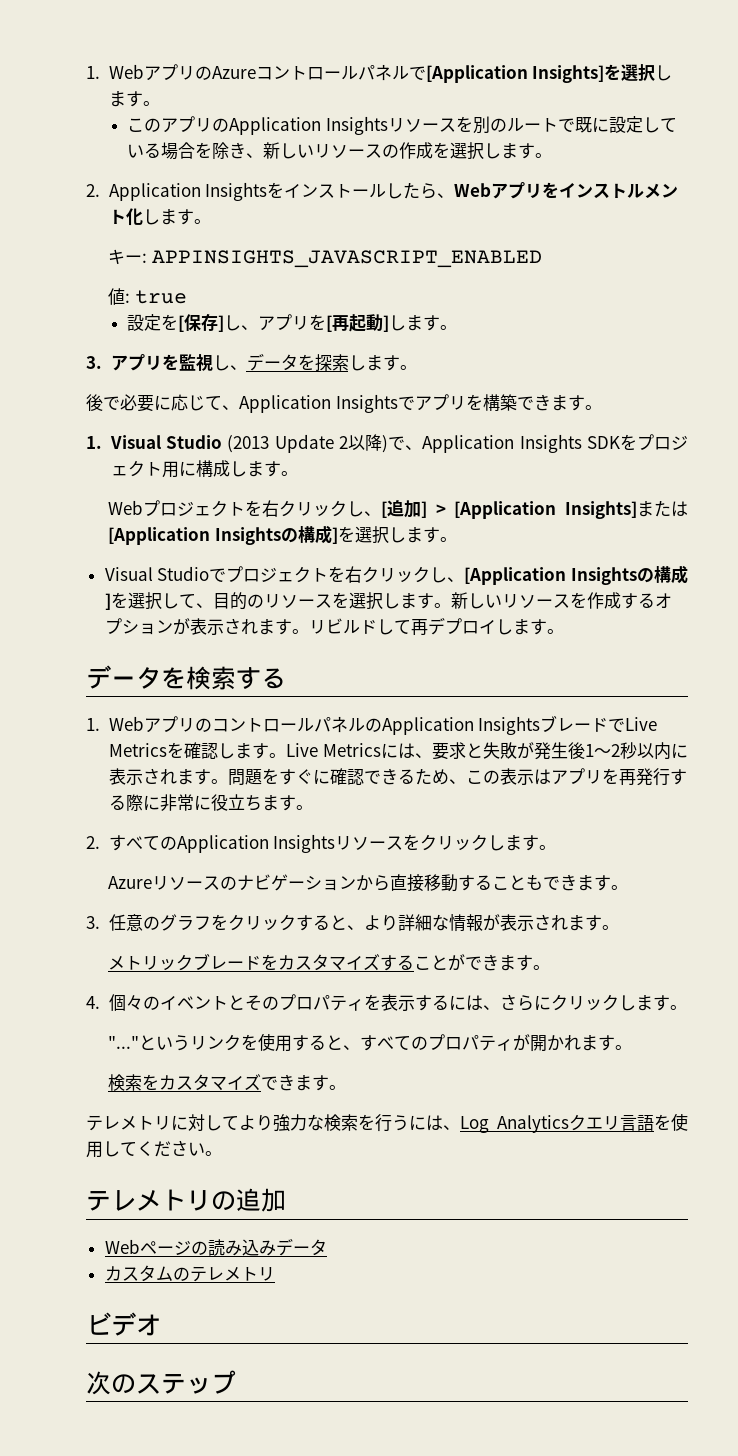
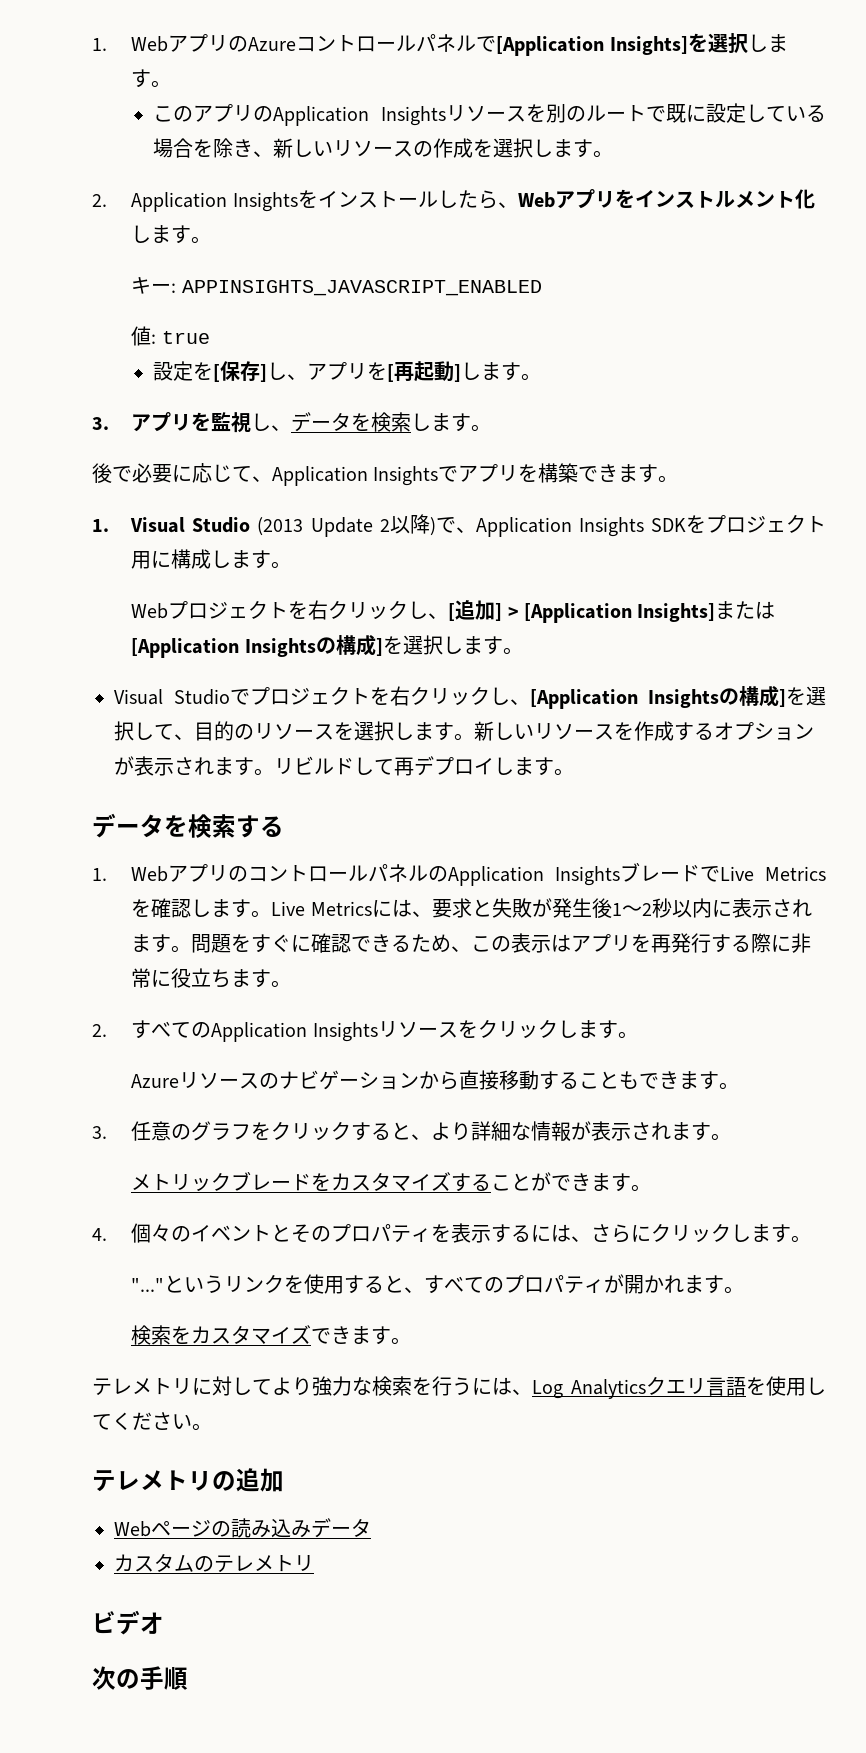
- 3.アプリを監視し、データを探索します。
+ 3.アプリを監視し、データを検索します。
- 次のステップ
+ 次の手順

